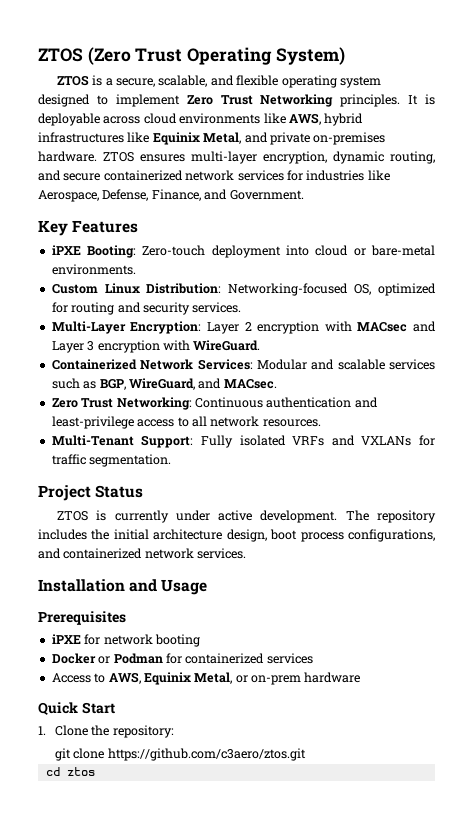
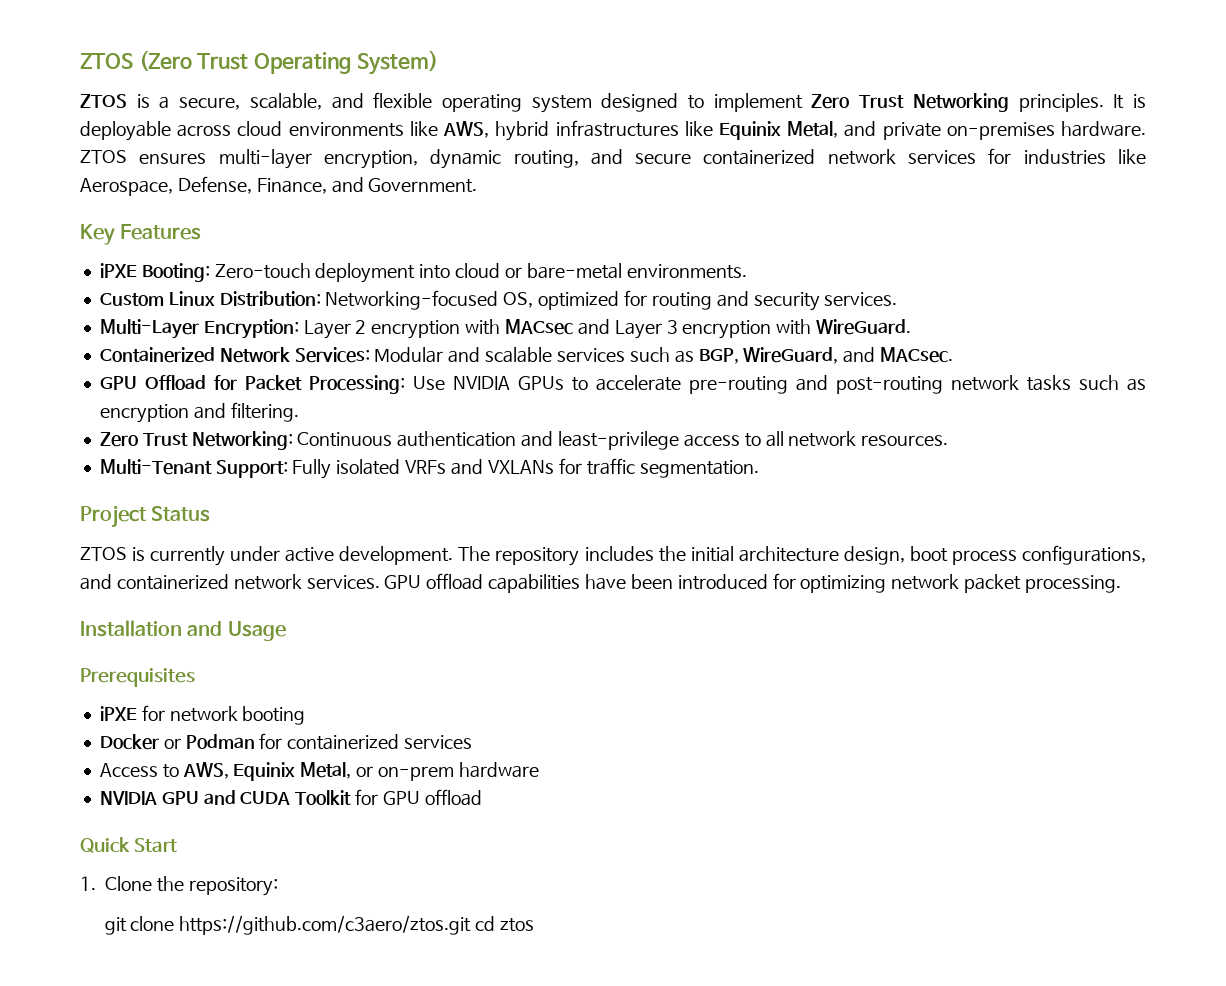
+ GPU Offload for Packet Processing: Use NVIDIA GPUs to accelerate pre-routing and post-routing network tasks such as encryption and filtering.
+ GPU offload capabilities have been introduced for optimizing network packet processing.
+ NVIDIA GPU and CUDA Toolkit for GPU offload
- git clone https://github.com/c3aero/ztos.git
- cd ztos
+ git clone https://github.com/c3aero/ztos.git cd ztos

